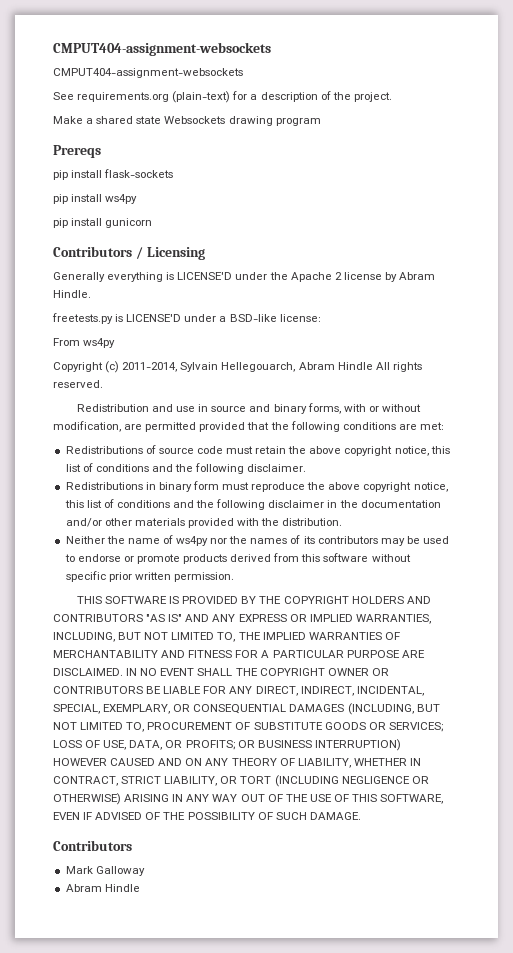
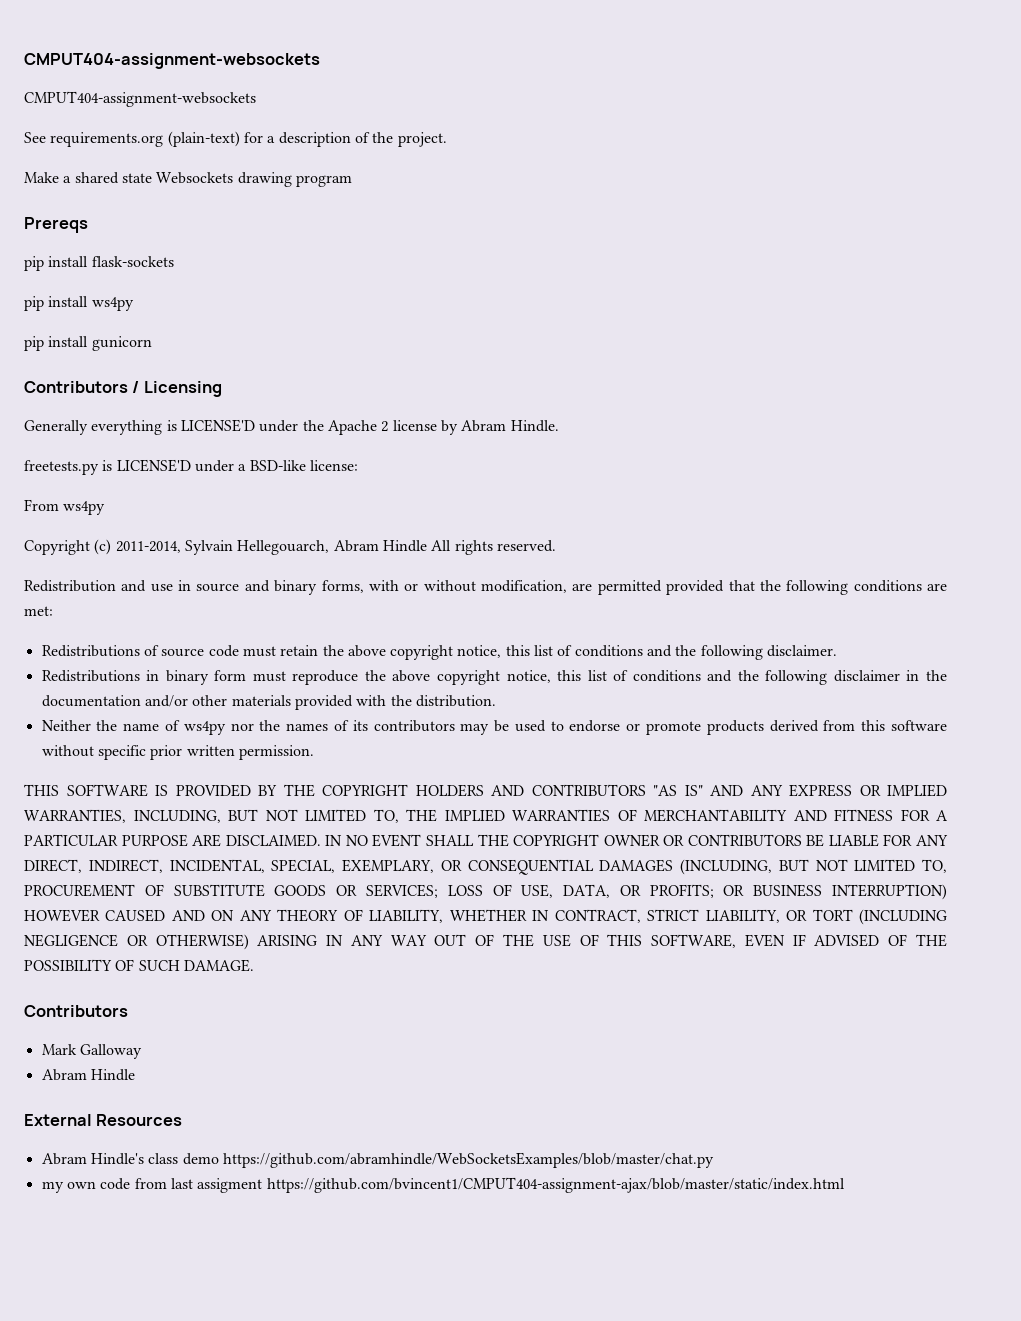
+ External Resources
+ Abram Hindle's class demo https://github.com/abramhindle/WebSocketsExamples/blob/master/chat.py
+ my own code from last assigment https://github.com/bvincent1/CMPUT404-assignment-ajax/blob/master/static/index.html

